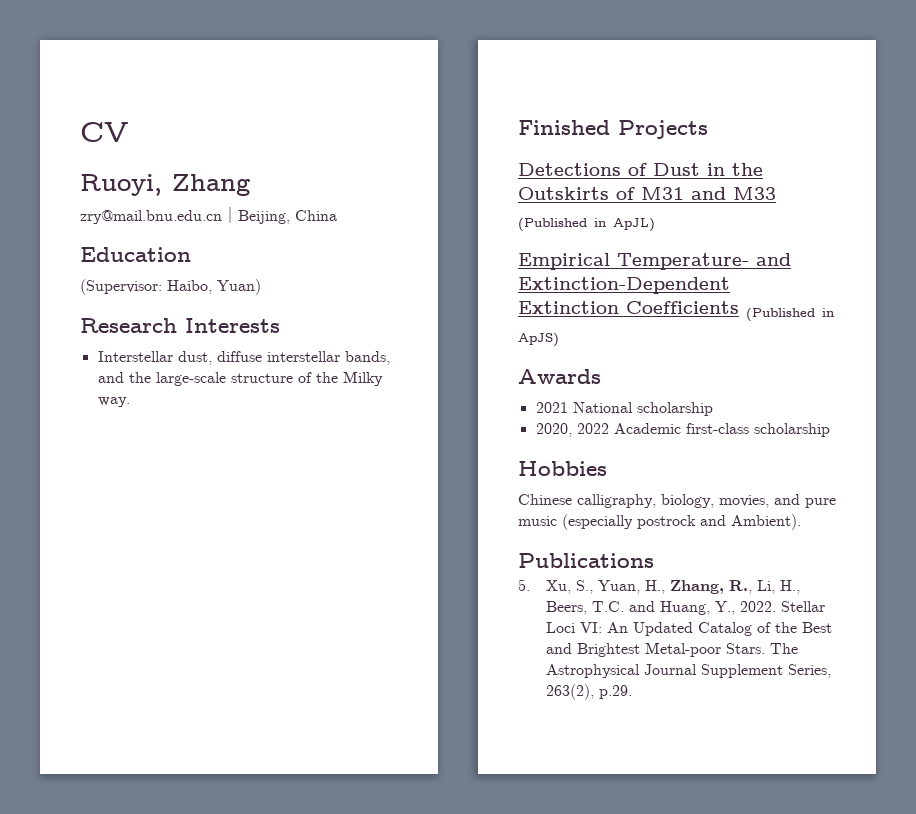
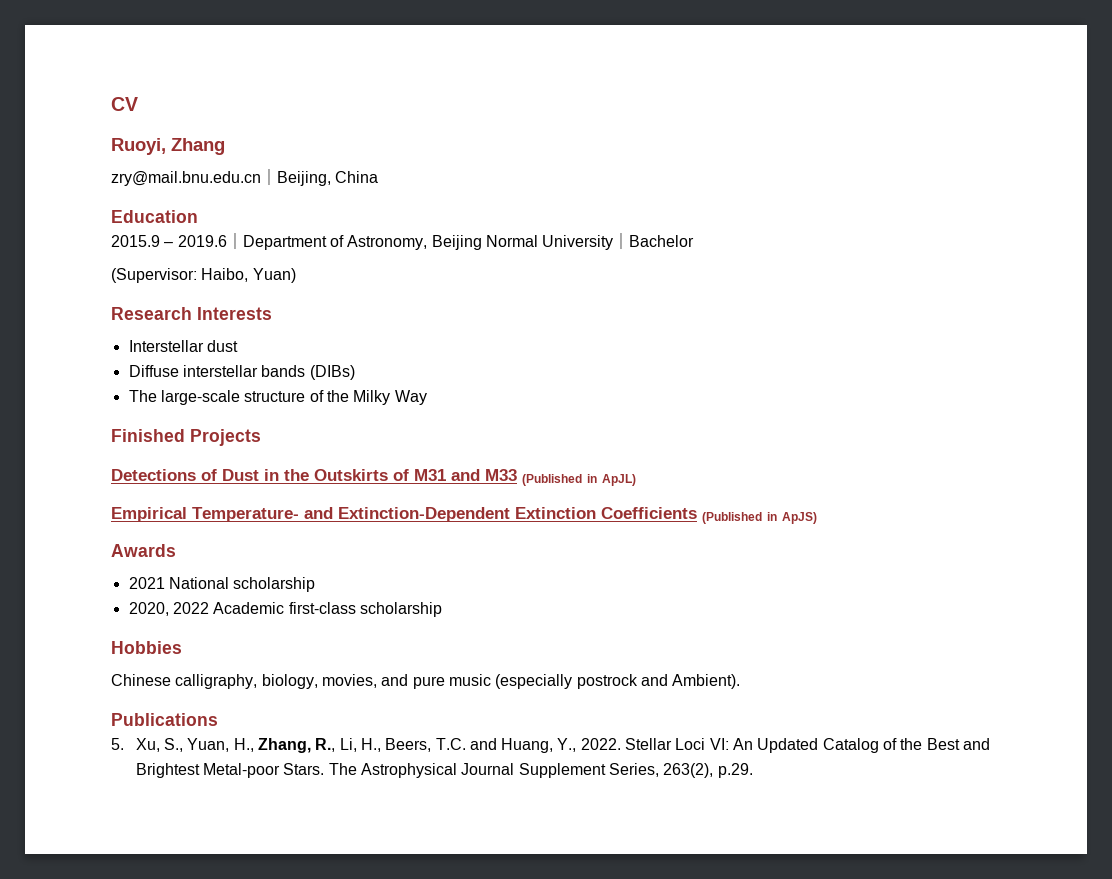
+ 2015.9 – 2019.6｜Department of Astronomy, Beijing Normal University｜Bachelor
- Interstellar dust, diffuse interstellar bands, and the large-scale structure of the Milky way.
+ Interstellar dust
+ Diffuse interstellar bands (DIBs)
+ The large-scale structure of the Milky Way

